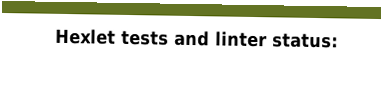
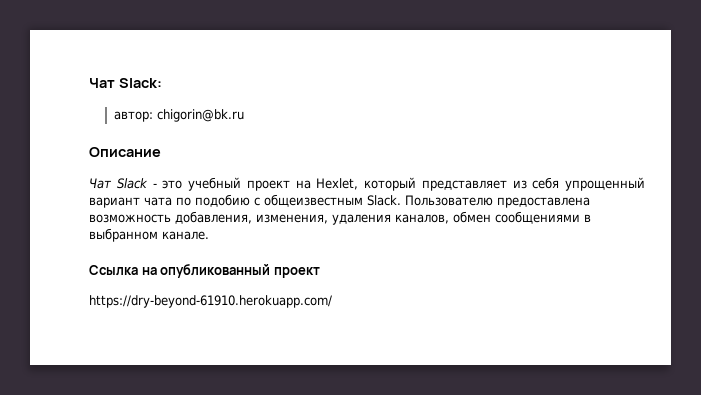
- Hexlet tests and linter status:
+ Чат Slack:
+ автор: chigorin@bk.ru
+ Описание
+ Чат Slack - это учебный проект на Hexlet, который представляет из себя упрощенный вариант чата по подобию с общеизвестным Slack. Пользователю предоставлена возможность добавления, изменения, удаления каналов, обмен сообщениями в выбранном канале.
+ Ссылка на опубликованный проект
+ https://dry-beyond-61910.herokuapp.com/

